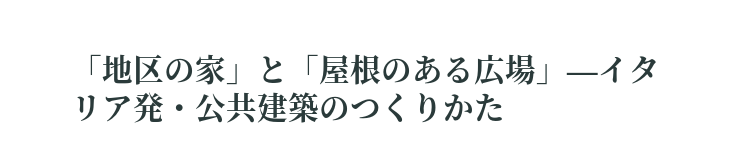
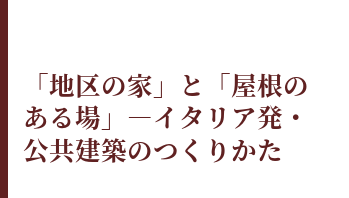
- 「地区の家」と「屋根のある広場」―イタリア発・公共建築のつくりかた
+ 「地区の家」と「屋根のある場」―イタリア発・公共建築のつくりかた

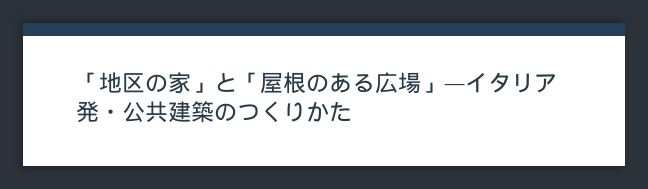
- 「地区の家」と「屋根のある場」―イタリア発・公共建築のつくりかた
+ 「地区の家」と「屋根のある広場」―イタリア発・公共建築のつくりかた

